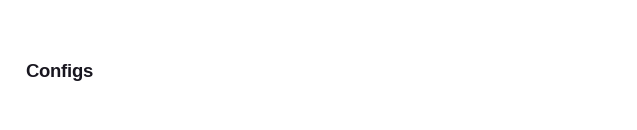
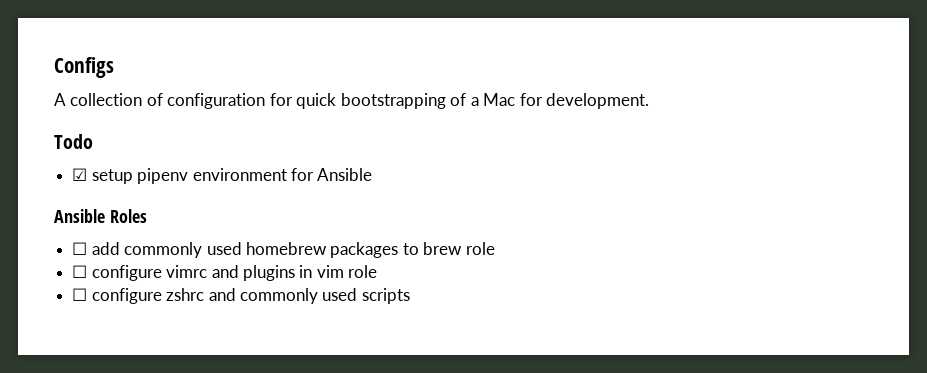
+ A collection of configuration for quick bootstrapping of a Mac for development.
+ Todo
+ ☑ setup pipenv environment for Ansible
+ Ansible Roles
+ ☐ add commonly used homebrew packages to brew role
+ ☐ configure vimrc and plugins in vim role
+ ☐ configure zshrc and commonly used scripts

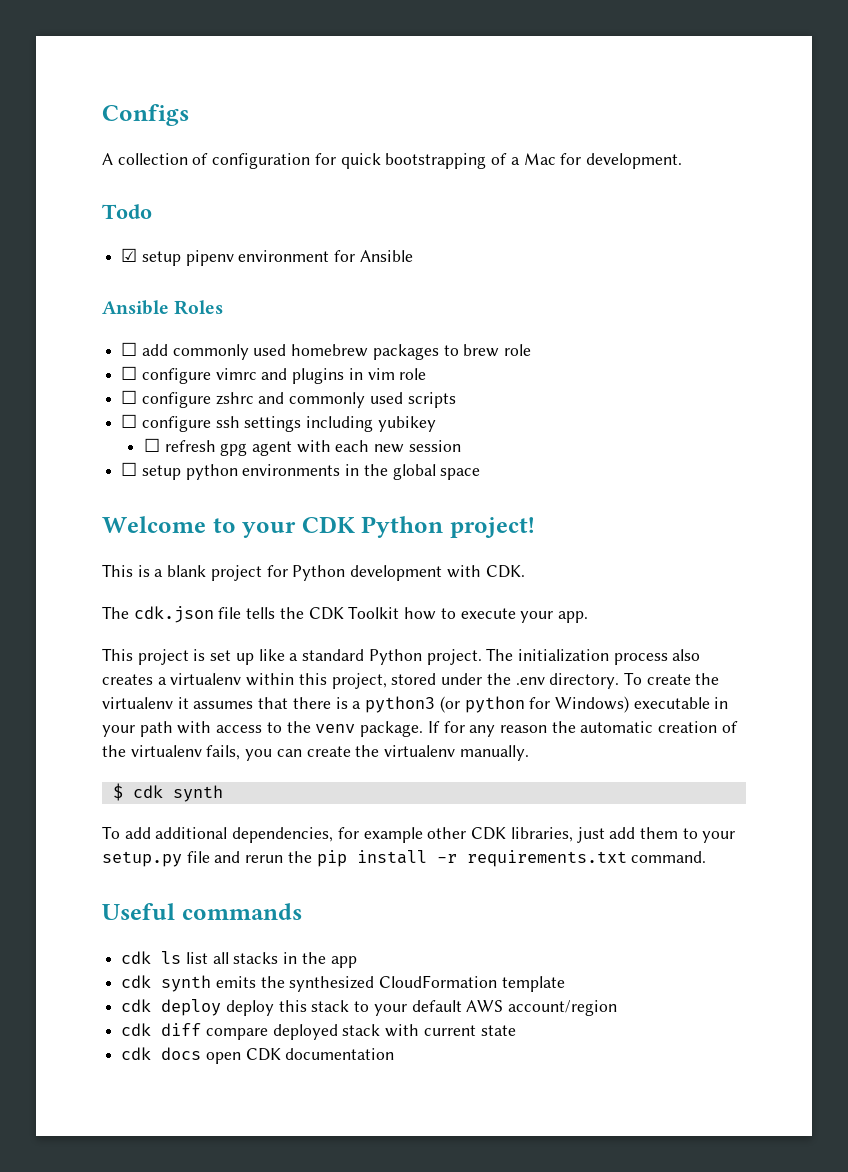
+ ☐ configure ssh settings including yubikey
+ ☐ refresh gpg agent with each new session
+ ☐ setup python environments in the global space
+ Welcome to your CDK Python project!
+ This is a blank project for Python development with CDK.
+ The cdk.json file tells the CDK Toolkit how to execute your app.
+ This project is set up like a standard Python project. The initialization process also creates a virtualenv within this project, stored under the .env directory. To create the virtualenv it assumes that there is a python3 (or python for Windows) executable in your path with access to the venv package. If for any reason the automatic creation of the virtualenv fails, you can create the virtualenv manually.
+ $ cdk synth
+ To add additional dependencies, for example other CDK libraries, just add them to your setup.py file and rerun the pip install -r requirements.txt command.
+ Useful commands
+ cdk ls list all stacks in the app
+ cdk synth emits the synthesized CloudFormation template
+ cdk deploy deploy this stack to your default AWS account/region
+ cdk diff compare deployed stack with current state
+ cdk docs open CDK documentation

